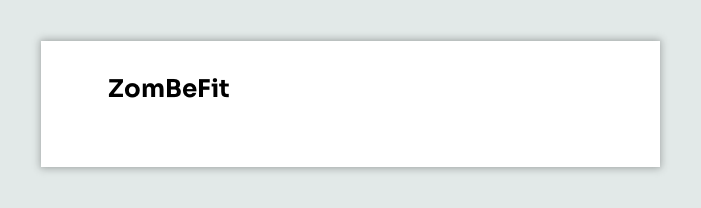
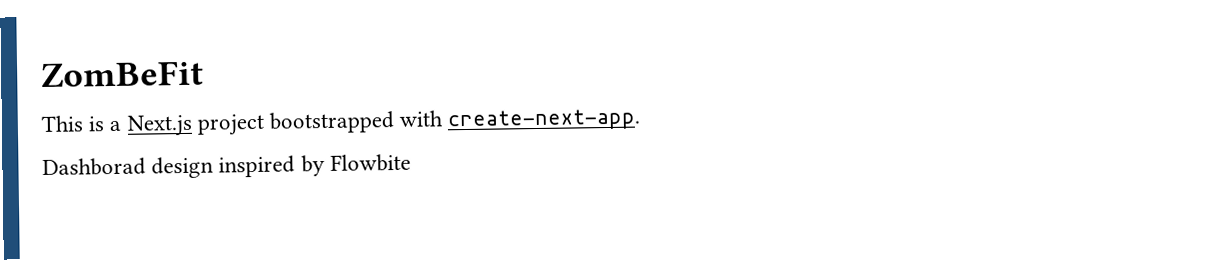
+ This is a Next.js project bootstrapped with create-next-app.
+ Dashborad design inspired by Flowbite

